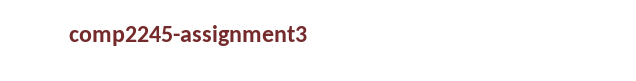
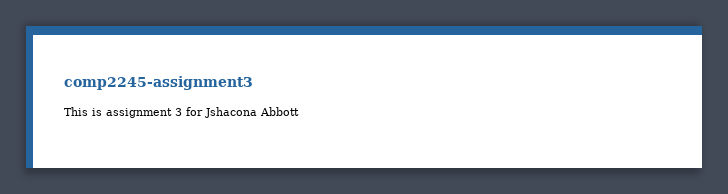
+ This is assignment 3 for Jshacona Abbott

